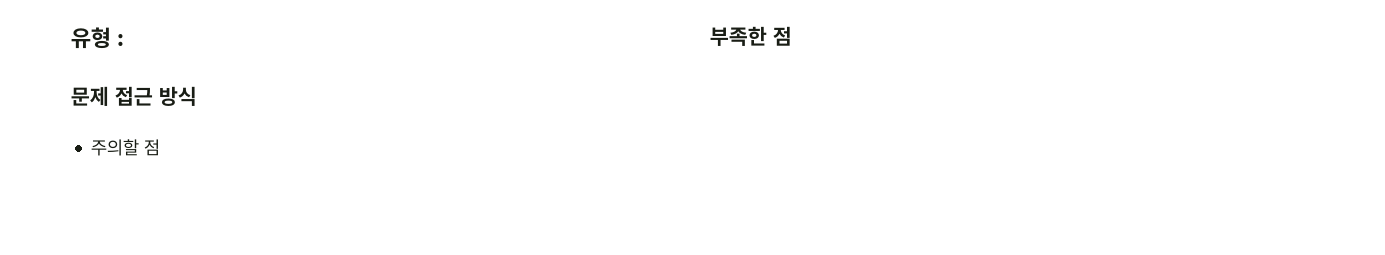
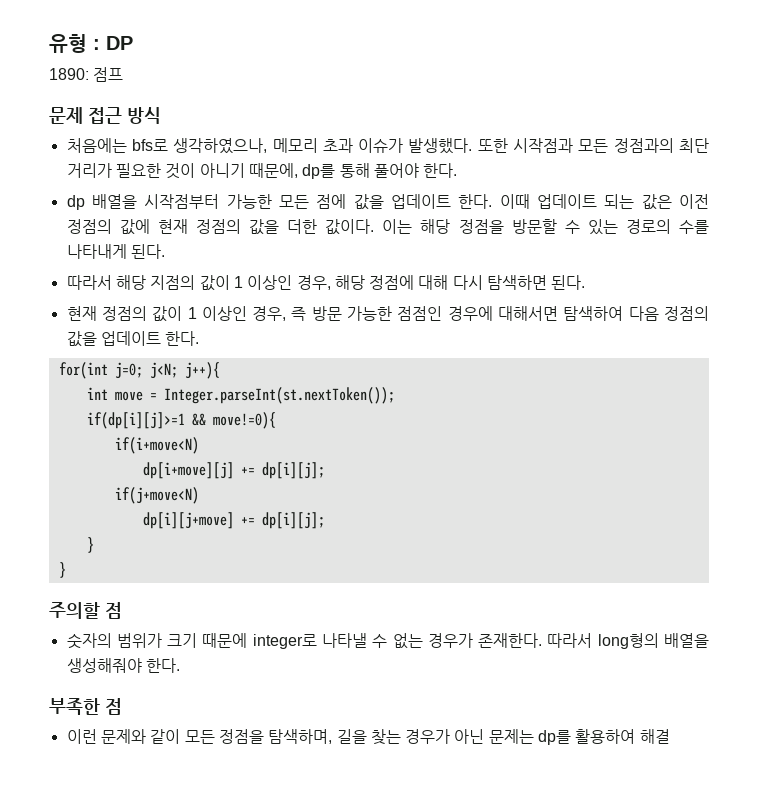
- 유형 :
+ 유형 : DP
+ 1890: 점프
+ 처음에는 bfs로 생각하였으나, 메모리 초과 이슈가 발생했다. 또한 시작점과 모든 정점과의 최단 거리가 필요한 것이 아니기 때문에, dp를 통해 풀어야 한다.
+ dp 배열을 시작점부터 가능한 모든 점에 값을 업데이트 한다. 이때 업데이트 되는 값은 이전 정점의 값에 현재 정점의 값을 더한 값이다. 이는 해당 정점을 방문할 수 있는 경로의 수를 나타내게 된다.
+ 따라서 해당 지점의 값이 1 이상인 경우, 해당 정점에 대해 다시 탐색하면 된다.
+ 현재 정점의 값이 1 이상인 경우, 즉 방문 가능한 점점인 경우에 대해서면 탐색하여 다음 정점의 값을 업데이트 한다.
+ for(int j=0; j<N; j++){
+ int move = Integer.parseInt(st.nextToken());
+ if(dp[i][j]>=1 && move!=0){
+ if(i+move<N)
+ dp[i+move][j] += dp[i][j];
+ if(j+move<N)
+ dp[i][j+move] += dp[i][j];
+ }
+ }
  주의할 점
+ 숫자의 범위가 크기 때문에 integer로 나타낼 수 없는 경우가 존재한다. 따라서 long형의 배열을 생성해줘야 한다.
  부족한 점
+ 이런 문제와 같이 모든 정점을 탐색하며, 길을 찾는 경우가 아닌 문제는 dp를 활용하여 해결

